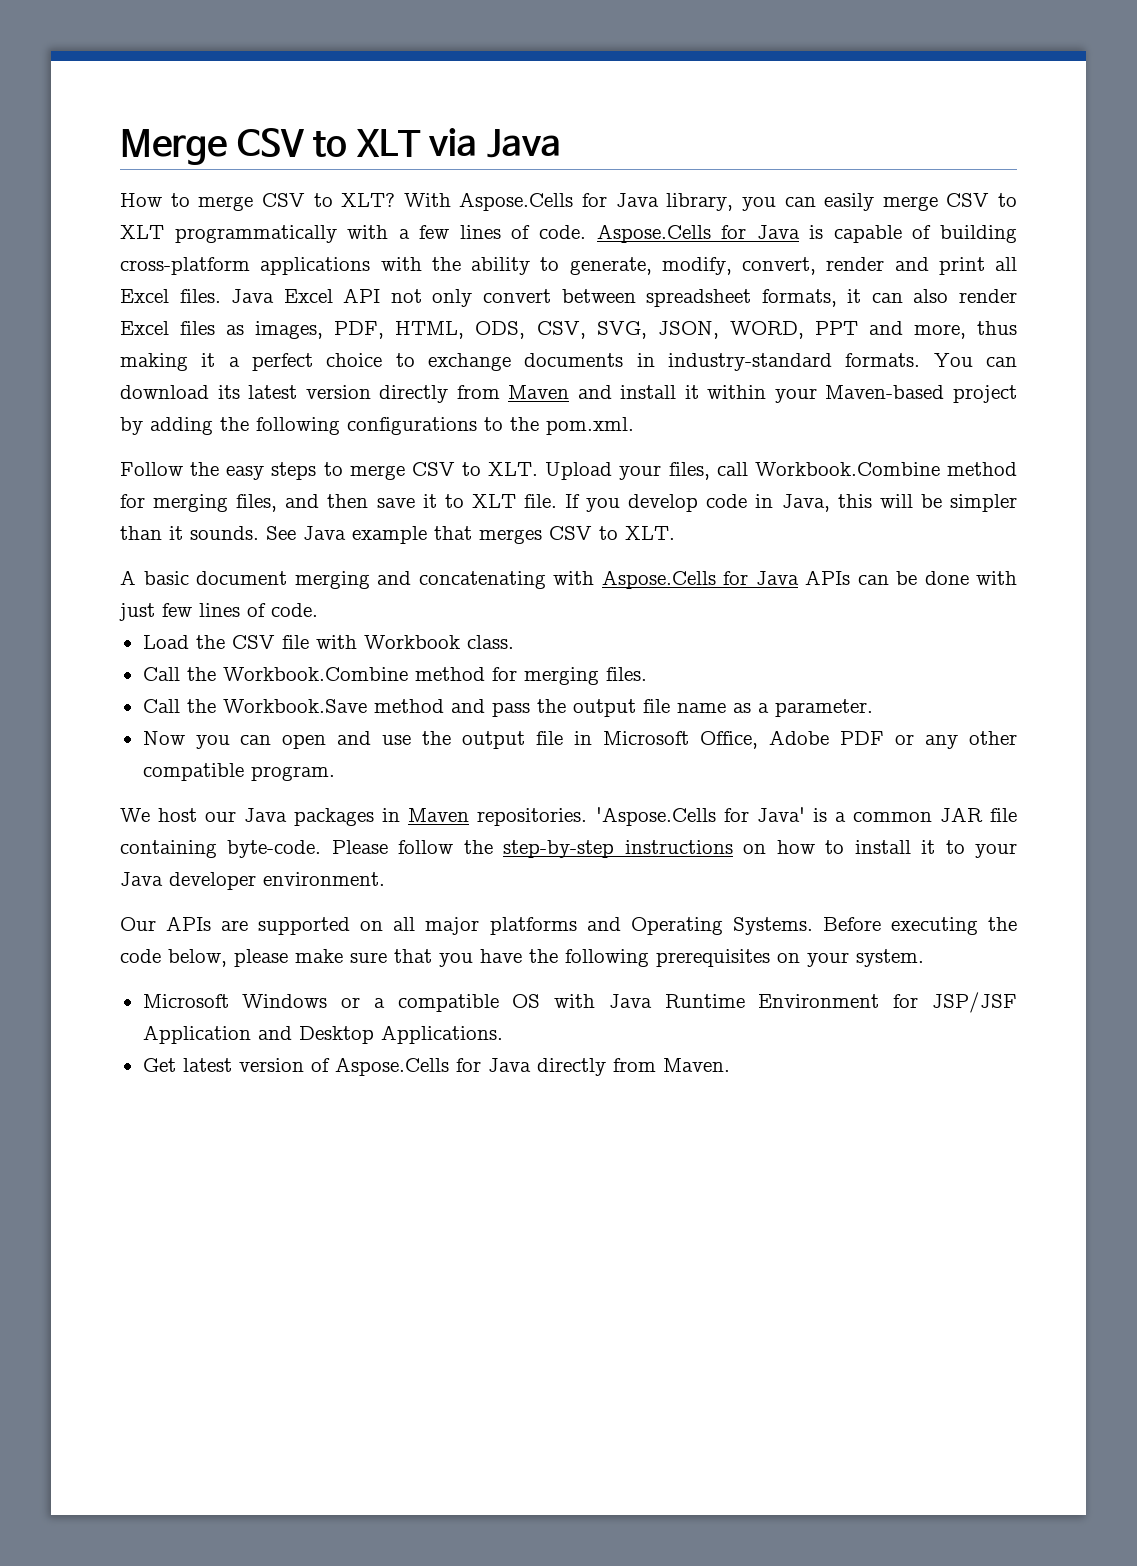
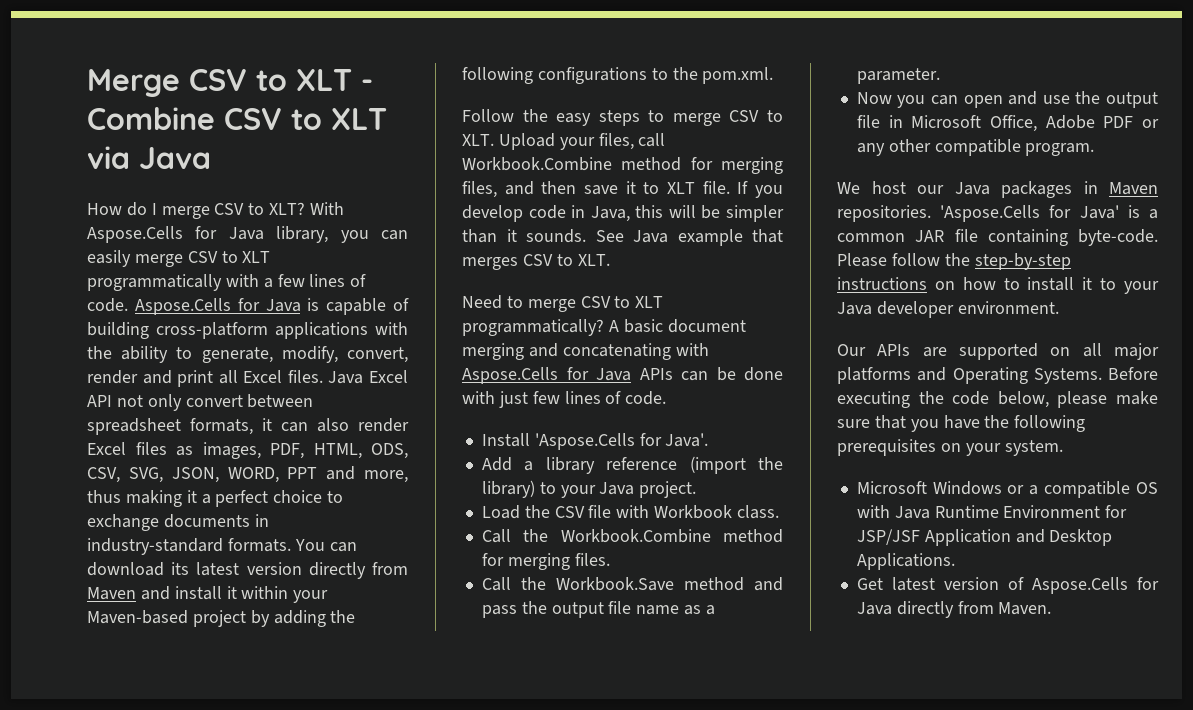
- Merge CSV to XLT via Java
+ Merge CSV to XLT - Combine CSV to XLT via Java
- How to merge CSV to XLT?
+ How do I merge CSV to XLT?
+ Need to merge CSV to XLT programmatically?
+ Install 'Aspose.Cells for Java'.
+ Add a library reference (import the library) to your Java project.

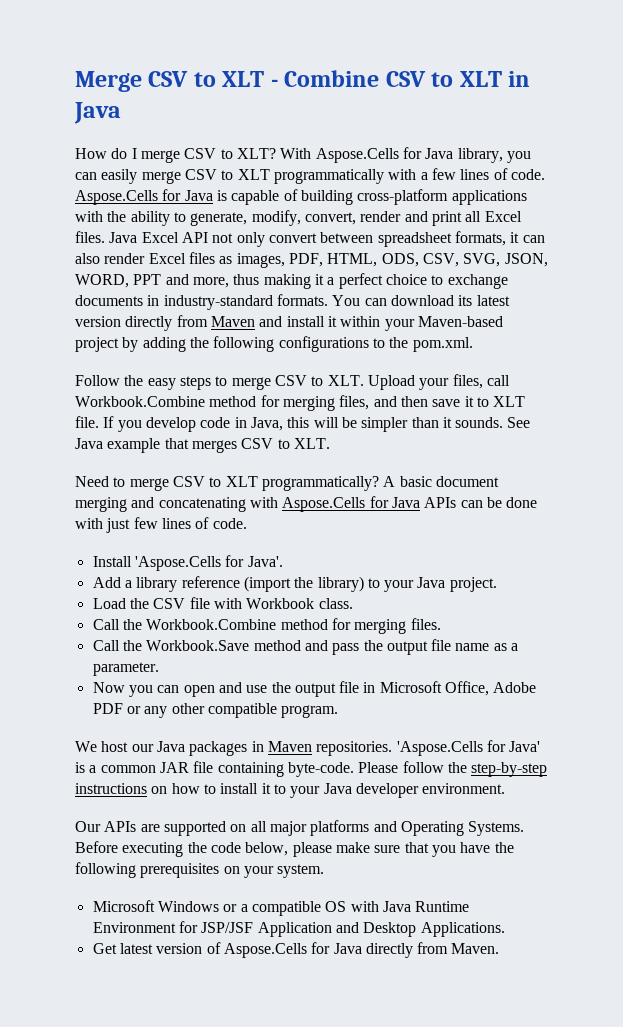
- Merge CSV to XLT - Combine CSV to XLT via Java
+ Merge CSV to XLT - Combine CSV to XLT in Java

